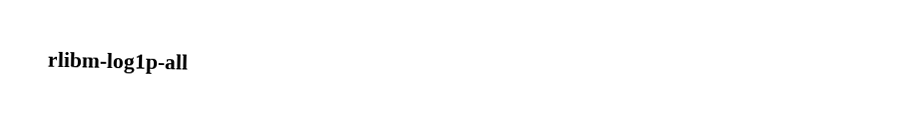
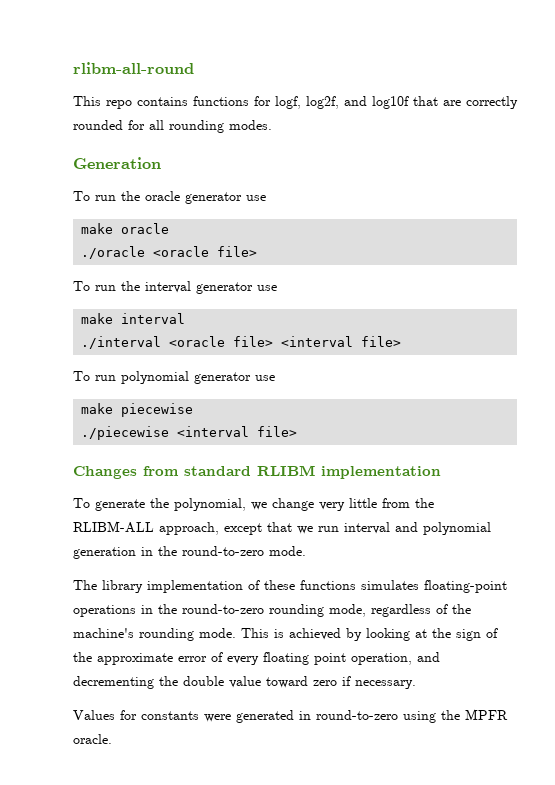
- rlibm-log1p-all
+ rlibm-all-round
+ This repo contains functions for logf, log2f, and log10f that are correctly rounded for all rounding modes.
+ Generation
+ To run the oracle generator use
+ make oracle
+ ./oracle <oracle file>
+ To run the interval generator use
+ make interval
+ ./interval <oracle file> <interval file>
+ To run polynomial generator use
+ make piecewise
+ ./piecewise <interval file>
+ Changes from standard RLIBM implementation
+ To generate the polynomial, we change very little from the RLIBM-ALL approach, except that we run interval and polynomial generation in the round-to-zero mode.
+ The library implementation of these functions simulates floating-point operations in the round-to-zero rounding mode, regardless of the machine's rounding mode. This is achieved by looking at the sign of the approximate error of every floating point operation, and decrementing the double value toward zero if necessary.
+ Values for constants were generated in round-to-zero using the MPFR oracle.

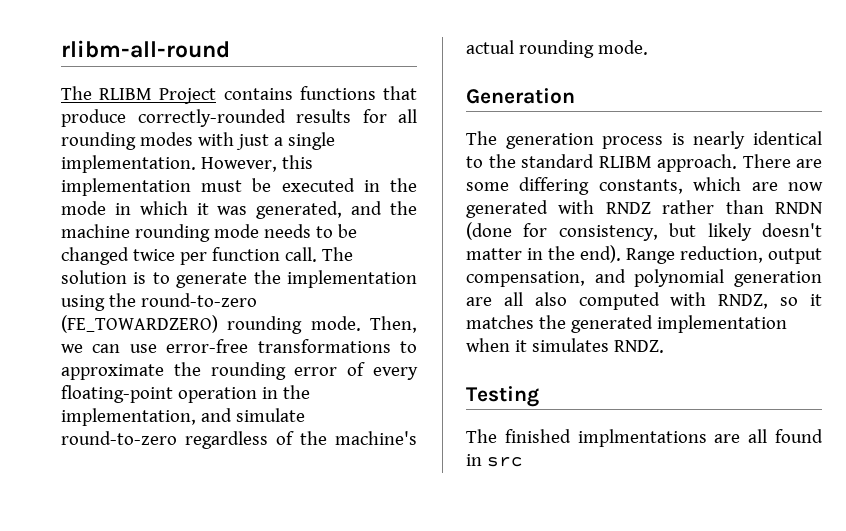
- This repo contains functions for logf, log2f, and log10f that are correctly rounded for all rounding modes.
+ The RLIBM Project contains functions that produce correctly-rounded results for all rounding modes with just a single implementation. However, this implementation must be executed in the mode in which it was generated, and the machine rounding mode needs to be changed twice per function call. The solution is to generate the implementation using the round-to-zero (FE_TOWARDZERO) rounding mode. Then, we can use error-free transformations to approximate the rounding error of every floating-point operation in the implementation, and simulate round-to-zero regardless of the machine's actual rounding mode.
  Generation
- To run the oracle generator use
- make oracle
- ./oracle <oracle file>
- To run the interval generator use
- make interval
- ./interval <oracle file> <interval file>
- To run polynomial generator use
- make piecewise
- ./piecewise <interval file>
- Changes from standard RLIBM implementation
- To generate the polynomial, we change very little from the RLIBM-ALL approach, except that we run interval and polynomial generation in the round-to-zero mode.
- The library implementation of these functions simulates floating-point operations in the round-to-zero rounding mode, regardless of the machine's rounding mode. This is achieved by looking at the sign of the approximate error of every floating point operation, and decrementing the double value toward zero if necessary.
- Values for constants were generated in round-to-zero using the MPFR oracle.
+ The generation process is nearly identical to the standard RLIBM approach. There are some differing constants, which are now generated with RNDZ rather than RNDN (done for consistency, but likely doesn't matter in the end). Range reduction, output compensation, and polynomial generation are all also computed with RNDZ, so it matches the generated implementation when it simulates RNDZ.
+ Testing
+ The finished implmentations are all found in src

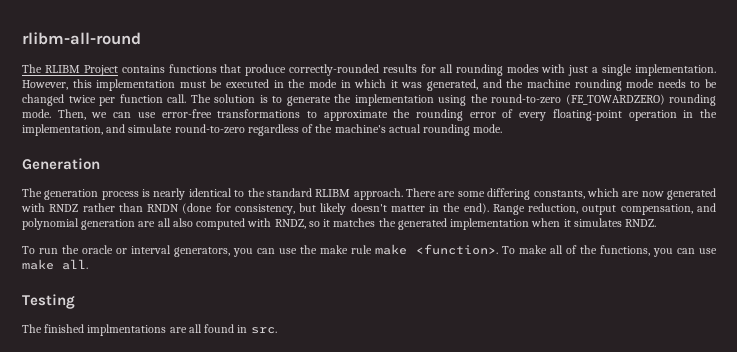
+ To run the oracle or interval generators, you can use the make rule make <function>. To make all of the functions, you can use make all.
- The finished implmentations are all found in src
+ The finished implmentations are all found in src.

